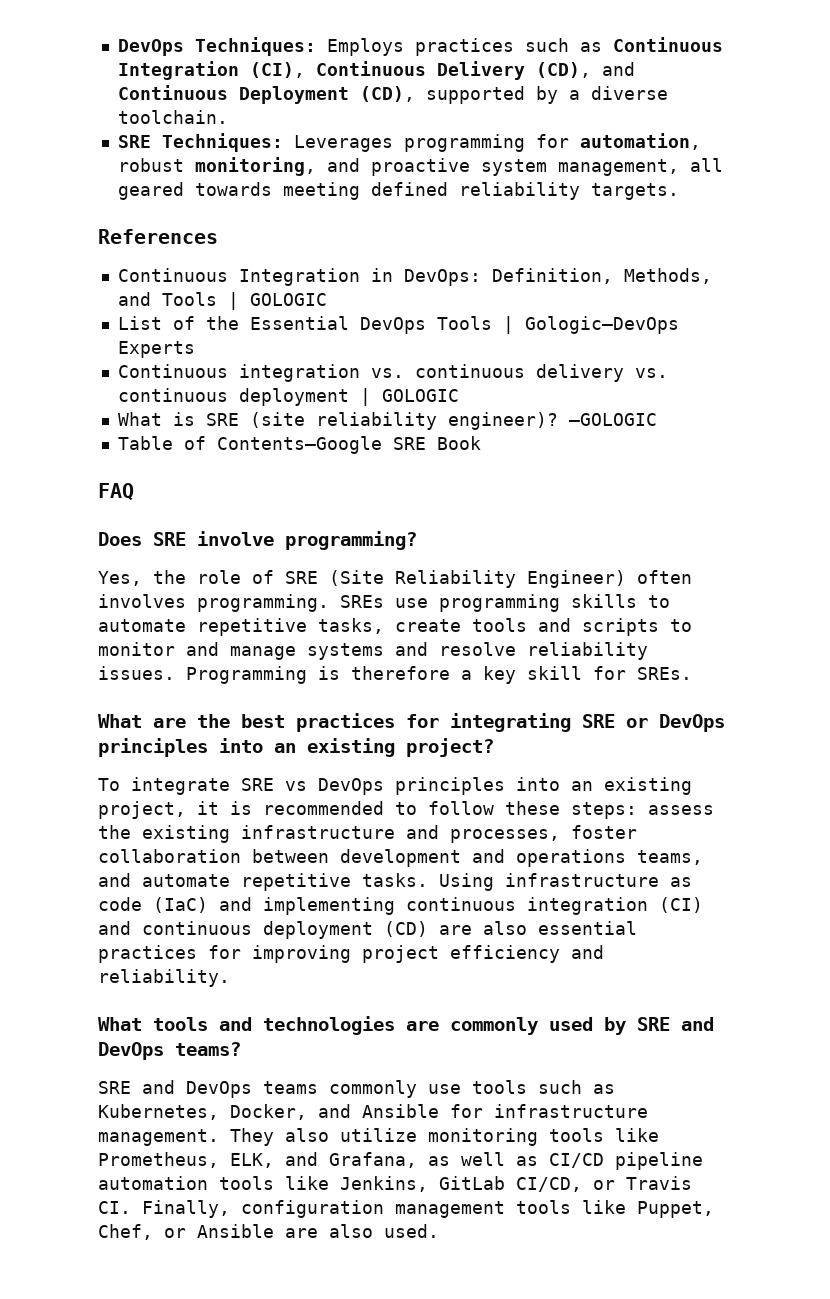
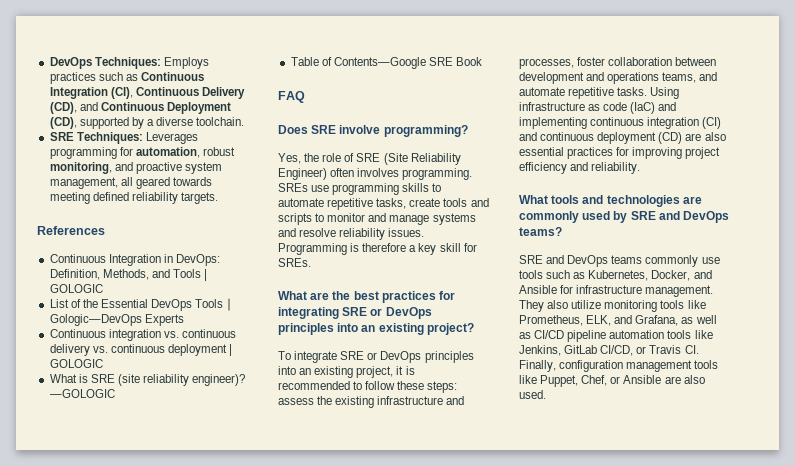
- To integrate SRE vs DevOps principles into an existing project, it is recommended to follow these steps: assess the existing infrastructure and processes, foster collaboration between development and operations teams, and automate repetitive tasks.
+ To integrate SRE or DevOps principles into an existing project, it is recommended to follow these steps: assess the existing infrastructure and processes, foster collaboration between development and operations teams, and automate repetitive tasks.

